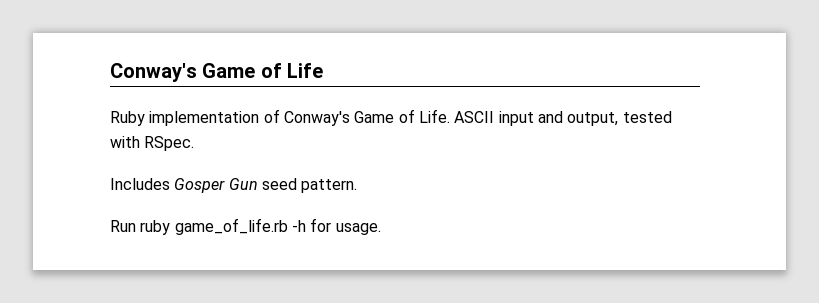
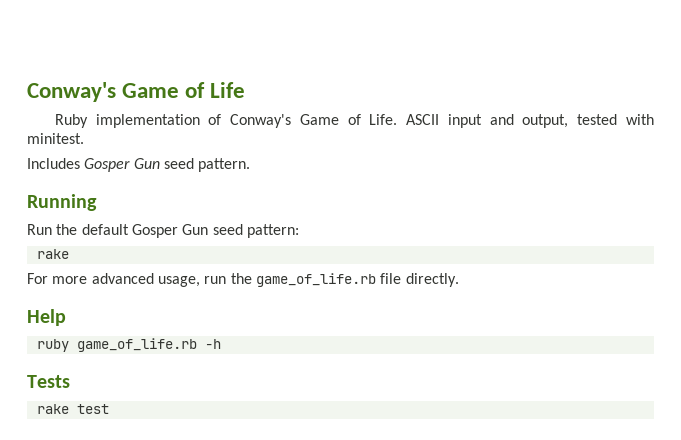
- ASCII input and output, tested with RSpec.
+ ASCII input and output, tested with minitest.
+ Running
- Run ruby game_of_life.rb -h for usage.
+ Run the default Gosper Gun seed pattern:
+ rake
+ For more advanced usage, run the game_of_life.rb file directly.
+ Help
+ ruby game_of_life.rb -h
+ Tests
+ rake test

